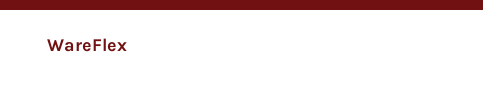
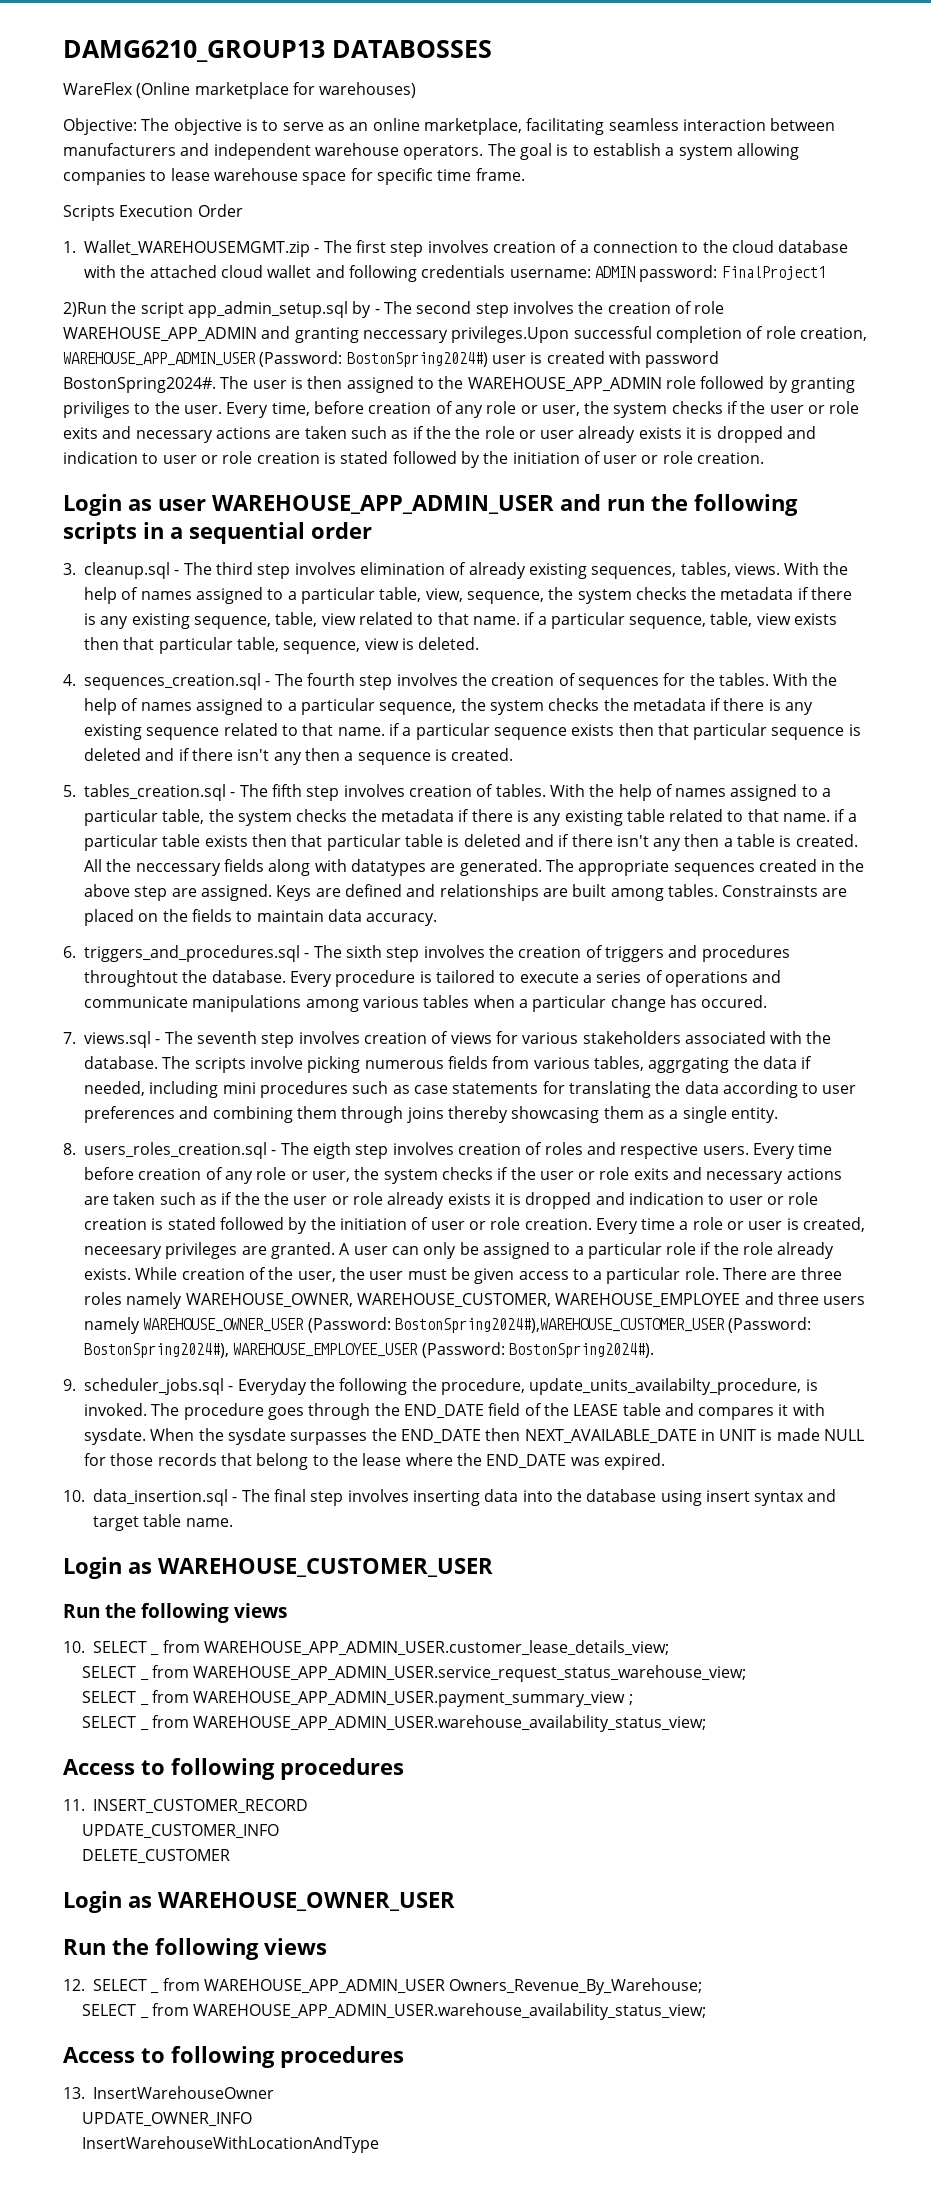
- WareFlex
+ DAMG6210_GROUP13 DATABOSSES
+ WareFlex (Online marketplace for warehouses)
+ Objective: The objective is to serve as an online marketplace, facilitating seamless interaction between manufacturers and independent warehouse operators. The goal is to establish a system allowing companies to lease warehouse space for specific time frame.
+ Scripts Execution Order
+ 1. Wallet_WAREHOUSEMGMT.zip - The first step involves creation of a connection to the cloud database with the attached cloud wallet and following credentials username: ADMIN password: FinalProject1
+ 2)Run the script app_admin_setup.sql by - The second step involves the creation of role WAREHOUSE_APP_ADMIN and granting neccessary privileges.Upon successful completion of role creation, WAREHOUSE_APP_ADMIN_USER (Password: BostonSpring2024#) user is created with password BostonSpring2024#. The user is then assigned to the WAREHOUSE_APP_ADMIN role followed by granting priviliges to the user. Every time, before creation of any role or user, the system checks if the user or role exits and necessary actions are taken such as if the the role or user already exists it is dropped and indication to user or role creation is stated followed by the initiation of user or role creation.
+ Login as user WAREHOUSE_APP_ADMIN_USER and run the following scripts in a sequential order
+ 3. cleanup.sql - The third step involves elimination of already existing sequences, tables, views. With the help of names assigned to a particular table, view, sequence, the system checks the metadata if there is any existing sequence, table, view related to that name. if a particular sequence, table, view exists then that particular table, sequence, view is deleted.
+ 4. sequences_creation.sql - The fourth step involves the creation of sequences for the tables. With the help of names assigned to a particular sequence, the system checks the metadata if there is any existing sequence related to that name. if a particular sequence exists then that particular sequence is deleted and if there isn't any then a sequence is created.
+ 5. tables_creation.sql - The fifth step involves creation of tables. With the help of names assigned to a particular table, the system checks the metadata if there is any existing table related to that name. if a particular table exists then that particular table is deleted and if there isn't any then a table is created. All the neccessary fields along with datatypes are generated. The appropriate sequences created in the above step are assigned. Keys are defined and relationships are built among tables. Constrainsts are placed on the fields to maintain data accuracy.
+ 6. triggers_and_procedures.sql - The sixth step involves the creation of triggers and procedures throughtout the database. Every procedure is tailored to execute a series of operations and communicate manipulations among various tables when a particular change has occured.
+ 7. views.sql - The seventh step involves creation of views for various stakeholders associated with the database. The scripts involve picking numerous fields from various tables, aggrgating the data if needed, including mini procedures such as case statements for translating the data according to user preferences and combining them through joins thereby showcasing them as a single entity.
+ 8. users_roles_creation.sql - The eigth step involves creation of roles and respective users. Every time before creation of any role or user, the system checks if the user or role exits and necessary actions are taken such as if the the user or role already exists it is dropped and indication to user or role creation is stated followed by the initiation of user or role creation. Every time a role or user is created, neceesary privileges are granted. A user can only be assigned to a particular role if the role already exists. While creation of the user, the user must be given access to a particular role. There are three roles namely WAREHOUSE_OWNER, WAREHOUSE_CUSTOMER, WAREHOUSE_EMPLOYEE and three users namely WAREHOUSE_OWNER_USER (Password: BostonSpring2024#),WAREHOUSE_CUSTOMER_USER (Password: BostonSpring2024#), WAREHOUSE_EMPLOYEE_USER (Password: BostonSpring2024#).
+ 9. scheduler_jobs.sql - Everyday the following the procedure, update_units_availabilty_procedure, is invoked. The procedure goes through the END_DATE field of the LEASE table and compares it with sysdate. When the sysdate surpasses the END_DATE then NEXT_AVAILABLE_DATE in UNIT is made NULL for those records that belong to the lease where the END_DATE was expired.
+ 10. data_insertion.sql - The final step involves inserting data into the database using insert syntax and target table name.
+ Login as WAREHOUSE_CUSTOMER_USER
+ Run the following views
+ 10. SELECT _ from WAREHOUSE_APP_ADMIN_USER.customer_lease_details_view;
+ SELECT _ from WAREHOUSE_APP_ADMIN_USER.service_request_status_warehouse_view;
+ SELECT _ from WAREHOUSE_APP_ADMIN_USER.payment_summary_view ;
+ SELECT _ from WAREHOUSE_APP_ADMIN_USER.warehouse_availability_status_view;
+ Access to following procedures
+ 11. INSERT_CUSTOMER_RECORD
+ UPDATE_CUSTOMER_INFO
+ DELETE_CUSTOMER
+ Login as WAREHOUSE_OWNER_USER
+ Run the following views
+ 12. SELECT _ from WAREHOUSE_APP_ADMIN_USER Owners_Revenue_By_Warehouse;
+ SELECT _ from WAREHOUSE_APP_ADMIN_USER.warehouse_availability_status_view;
+ Access to following procedures
+ 13. InsertWarehouseOwner
+ UPDATE_OWNER_INFO
+ InsertWarehouseWithLocationAndType

